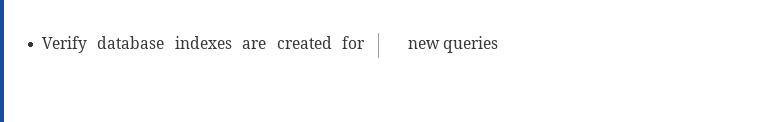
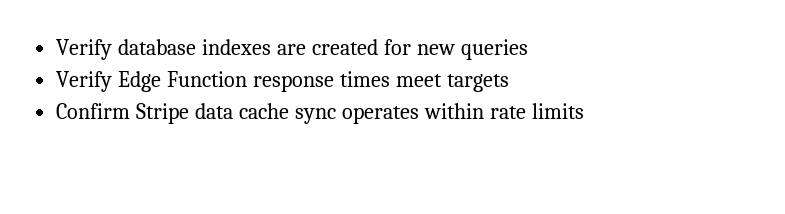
+ Verify Edge Function response times meet targets
+ Confirm Stripe data cache sync operates within rate limits

